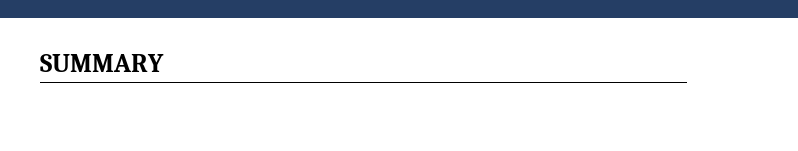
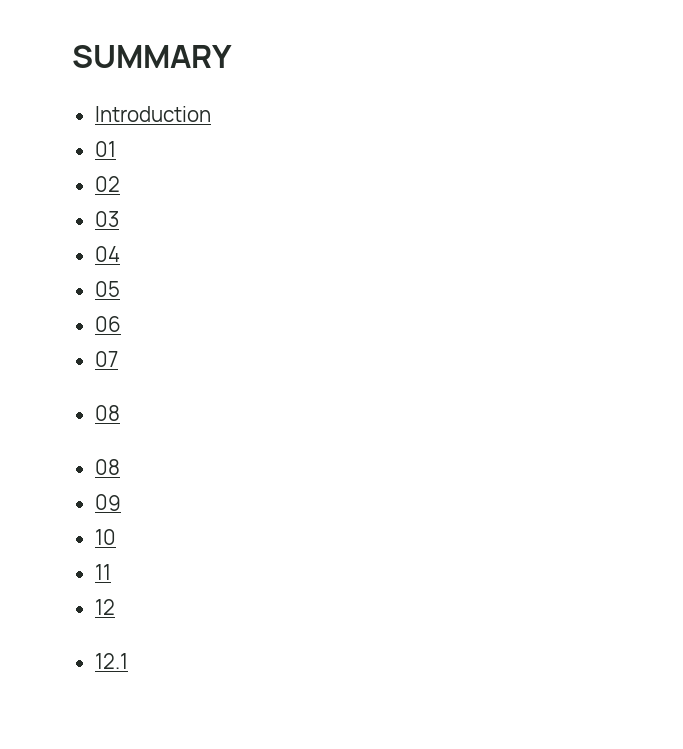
+ Introduction
+ 01
+ 02
+ 03
+ 04
+ 05
+ 06
+ 07
+ 08
+ 08
+ 09
+ 10
+ 11
+ 12
+ 12.1

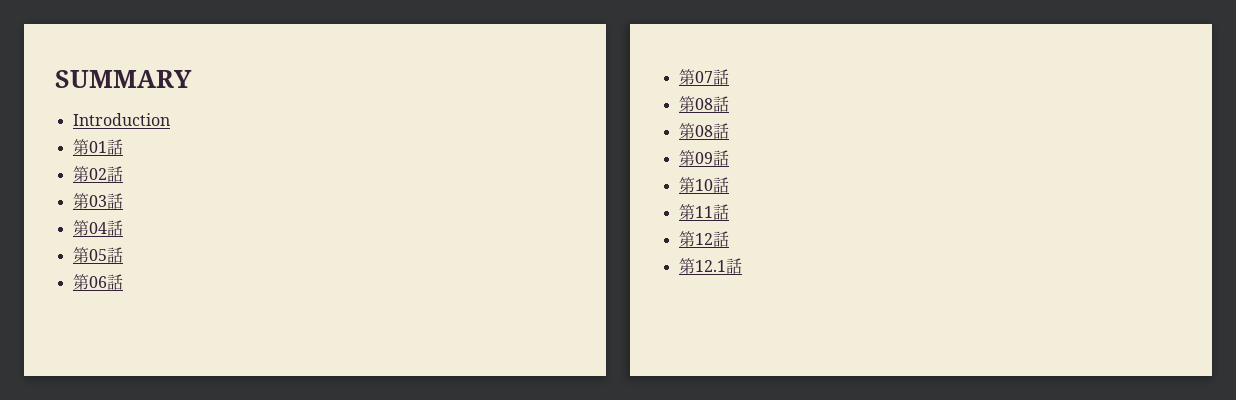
- 01
- 02
- 03
- 04
- 05
- 06
- 07
- 08
- 08
- 09
- 10
- 11
- 12
- 12.1
+ 第01話
+ 第02話
+ 第03話
+ 第04話
+ 第05話
+ 第06話
+ 第07話
+ 第08話
+ 第08話
+ 第09話
+ 第10話
+ 第11話
+ 第12話
+ 第12.1話

